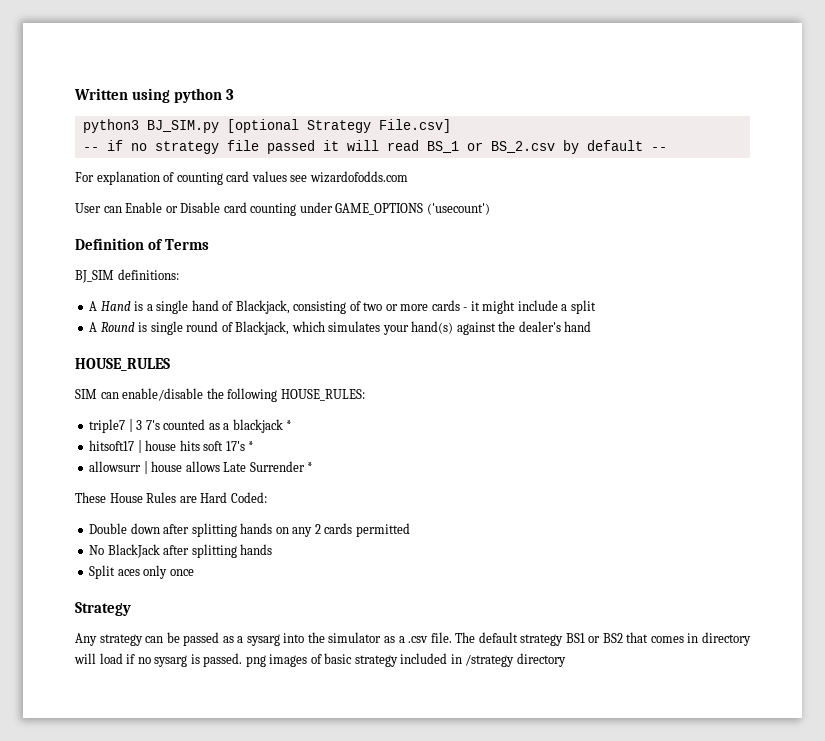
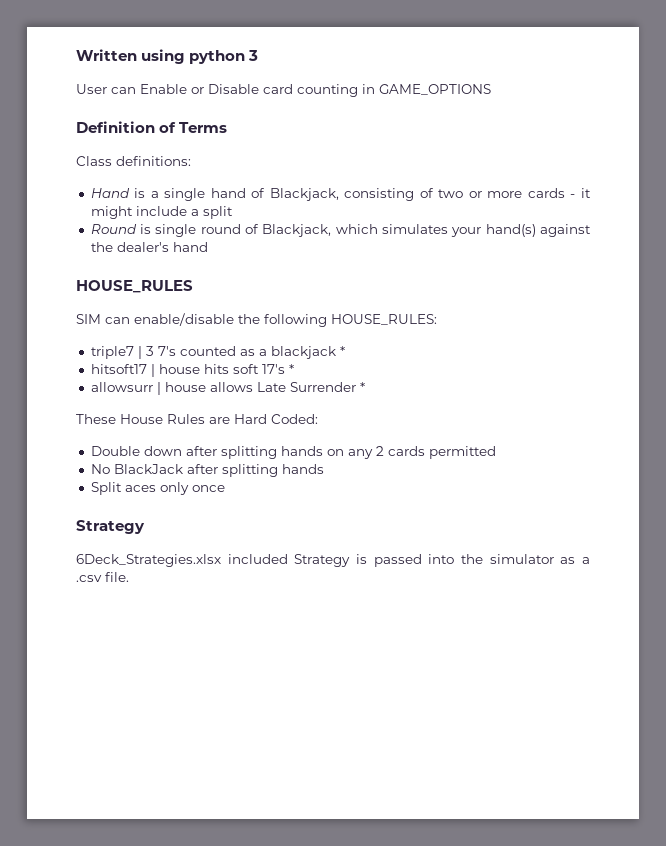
- python3 BJ_SIM.py [optional Strategy File.csv]
- -- if no strategy file passed it will read BS_1 or BS_2.csv by default --
- For explanation of counting card values see wizardofodds.com
- User can Enable or Disable card counting under GAME_OPTIONS ('usecount')
+ User can Enable or Disable card counting in GAME_OPTIONS
- BJ_SIM definitions:
+ Class definitions:
- A Hand is a single hand of Blackjack, consisting of two or more cards - it might include a split
+ Hand is a single hand of Blackjack, consisting of two or more cards - it might include a split
- A Round is single round of Blackjack, which simulates your hand(s) against the dealer's hand
+ Round is single round of Blackjack, which simulates your hand(s) against the dealer's hand
- Any strategy can be passed as a sysarg into the simulator as a .csv file. The default strategy BS1 or BS2 that comes in directory will load if no sysarg is passed. png images of basic strategy included in /strategy directory
+ 6Deck_Strategies.xlsx included Strategy is passed into the simulator as a .csv file.

